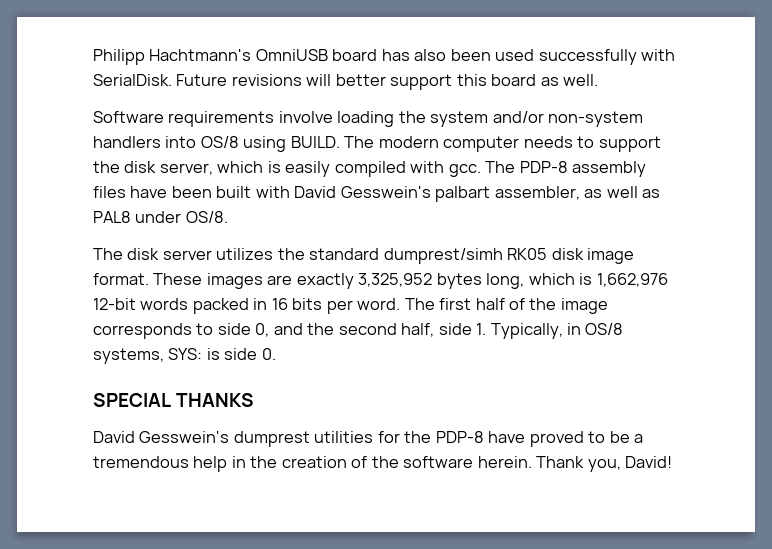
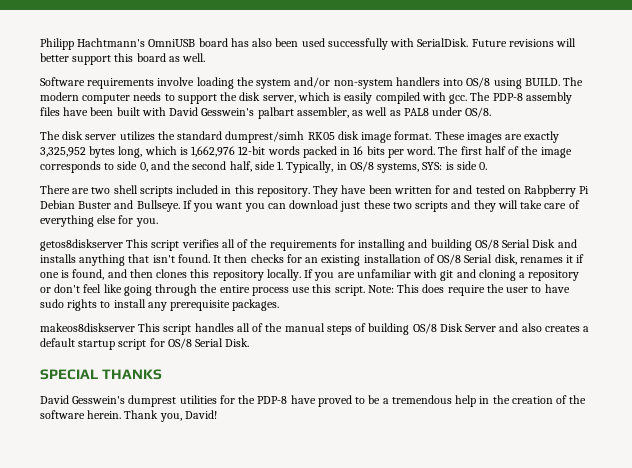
+ There are two shell scripts included in this repository. They have been written for and tested on Rabpberry Pi Debian Buster and Bullseye. If you want you can download just these two scripts and they will take care of everything else for you.
+ getos8diskserver This script verifies all of the requirements for installing and building OS/8 Serial Disk and installs anything that isn't found. It then checks for an existing installation of OS/8 Serial disk, renames it if one is found, and then clones this repository locally. If you are unfamiliar with git and cloning a repository or don't feel like going through the entire process use this script. Note: This does require the user to have sudo rights to install any prerequisite packages.
+ makeos8diskserver This script handles all of the manual steps of building OS/8 Disk Server and also creates a default startup script for OS/8 Serial Disk.

